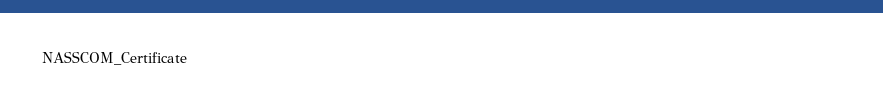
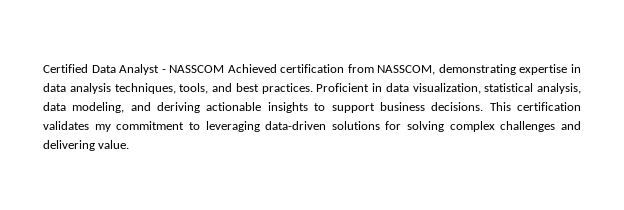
- NASSCOM_Certificate
+ Certified Data Analyst - NASSCOM Achieved certification from NASSCOM, demonstrating expertise in data analysis techniques, tools, and best practices. Proficient in data visualization, statistical analysis, data modeling, and deriving actionable insights to support business decisions. This certification validates my commitment to leveraging data-driven solutions for solving complex challenges and delivering value.

